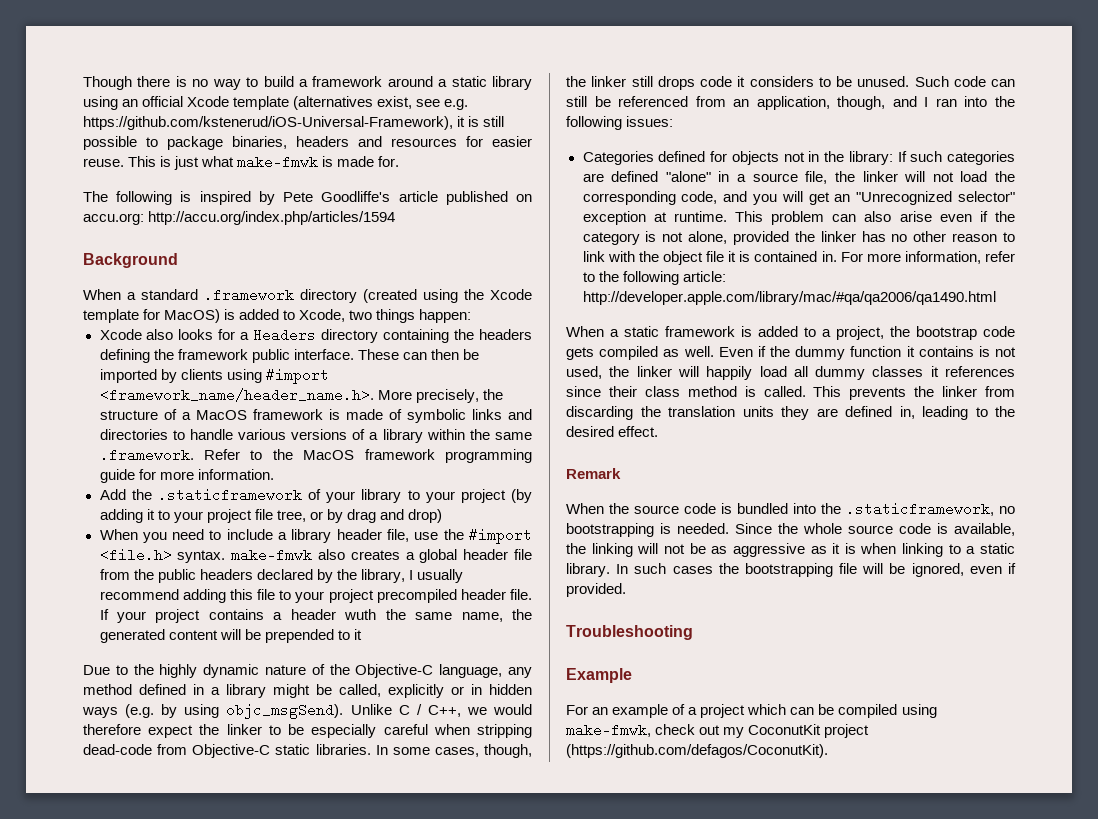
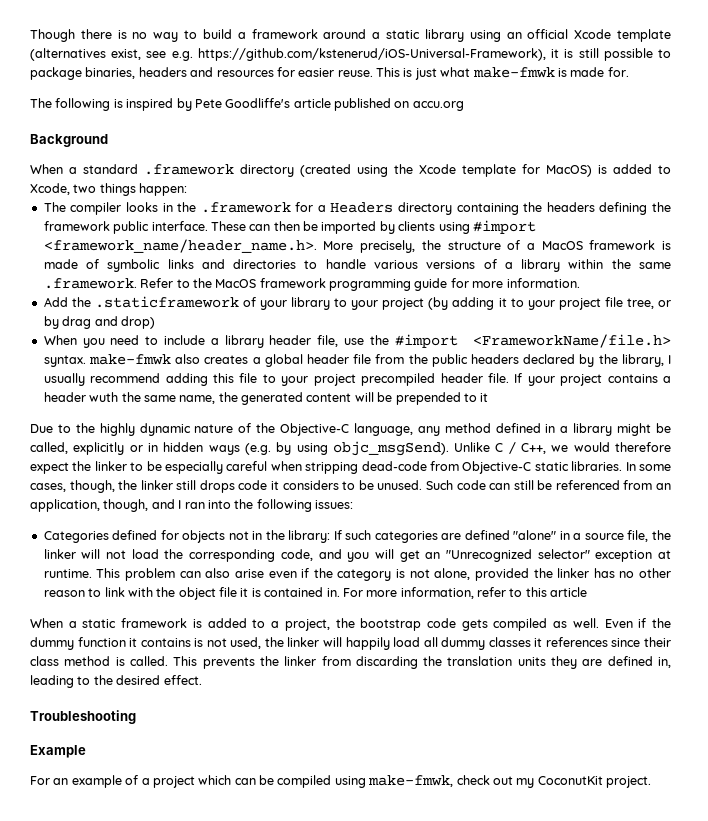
- The following is inspired by Pete Goodliffe's article published on accu.org: http://accu.org/index.php/articles/1594
+ The following is inspired by Pete Goodliffe's article published on accu.org
- Xcode also looks for a Headers directory containing the headers defining the framework public interface.
+ The compiler looks in the .framework for a Headers directory containing the headers defining the framework public interface.
- When you need to include a library header file, use the #import <file.h> syntax. make-fmwk also creates a global header file from the public headers declared by the library, I usually recommend adding this file to your project precompiled header file.
+ When you need to include a library header file, use the #import <FrameworkName/file.h> syntax. make-fmwk also creates a global header file from the public headers declared by the library, I usually recommend adding this file to your project precompiled header file.
- For more information, refer to the following article: http://developer.apple.com/library/mac/#qa/qa2006/qa1490.html
+ For more information, refer to this article
- Remark
- When the source code is bundled into the .staticframework, no bootstrapping is needed. Since the whole source code is available, the linking will not be as aggressive as it is when linking to a static library. In such cases the bootstrapping file will be ignored, even if provided.
- For an example of a project which can be compiled using make-fmwk, check out my CoconutKit project (https://github.com/defagos/CoconutKit).
+ For an example of a project which can be compiled using make-fmwk, check out my CoconutKit project.

